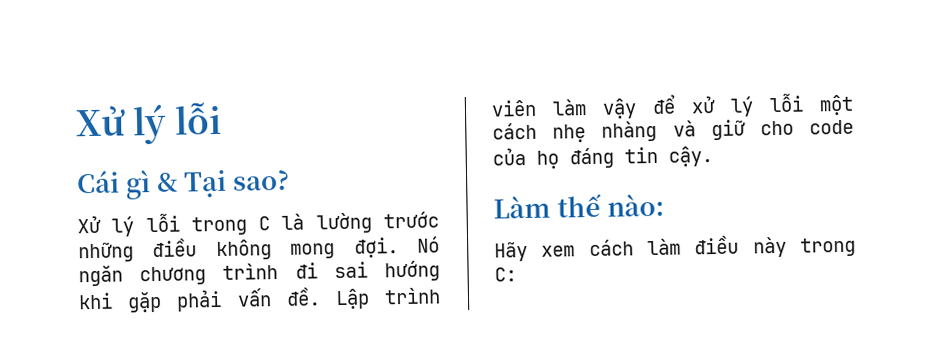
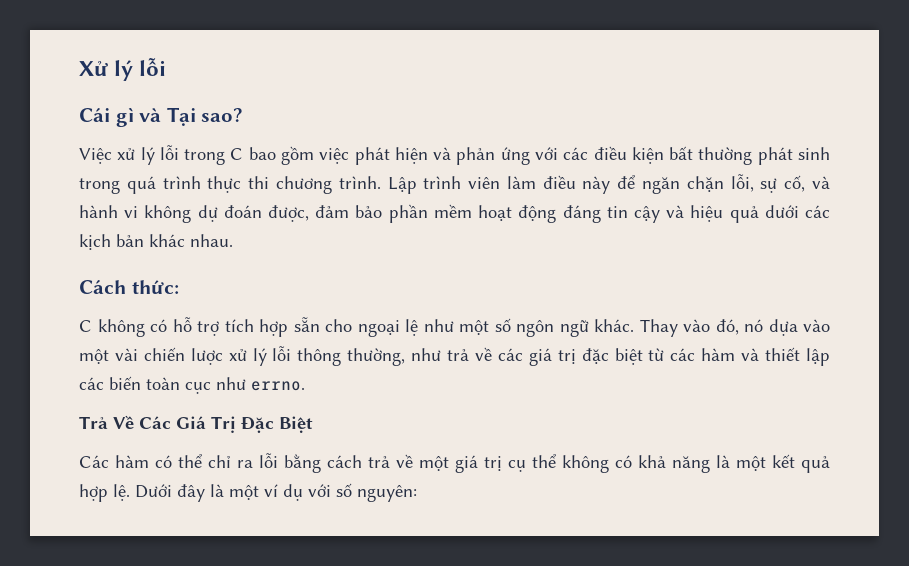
- Cái gì & Tại sao?
+ Cái gì và Tại sao?
- Xử lý lỗi trong C là lường trước những điều không mong đợi. Nó ngăn chương trình đi sai hướng khi gặp phải vấn đề. Lập trình viên làm vậy để xử lý lỗi một cách nhẹ nhàng và giữ cho code của họ đáng tin cậy.
- Làm thế nào:
- Hãy xem cách làm điều này trong C:
+ Việc xử lý lỗi trong C bao gồm việc phát hiện và phản ứng với các điều kiện bất thường phát sinh trong quá trình thực thi chương trình. Lập trình viên làm điều này để ngăn chặn lỗi, sự cố, và hành vi không dự đoán được, đảm bảo phần mềm hoạt động đáng tin cậy và hiệu quả dưới các kịch bản khác nhau.
+ Cách thức:
+ C không có hỗ trợ tích hợp sẵn cho ngoại lệ như một số ngôn ngữ khác. Thay vào đó, nó dựa vào một vài chiến lược xử lý lỗi thông thường, như trả về các giá trị đặc biệt từ các hàm và thiết lập các biến toàn cục như errno.
+ Trả Về Các Giá Trị Đặc Biệt
+ Các hàm có thể chỉ ra lỗi bằng cách trả về một giá trị cụ thể không có khả năng là một kết quả hợp lệ. Dưới đây là một ví dụ với số nguyên:

